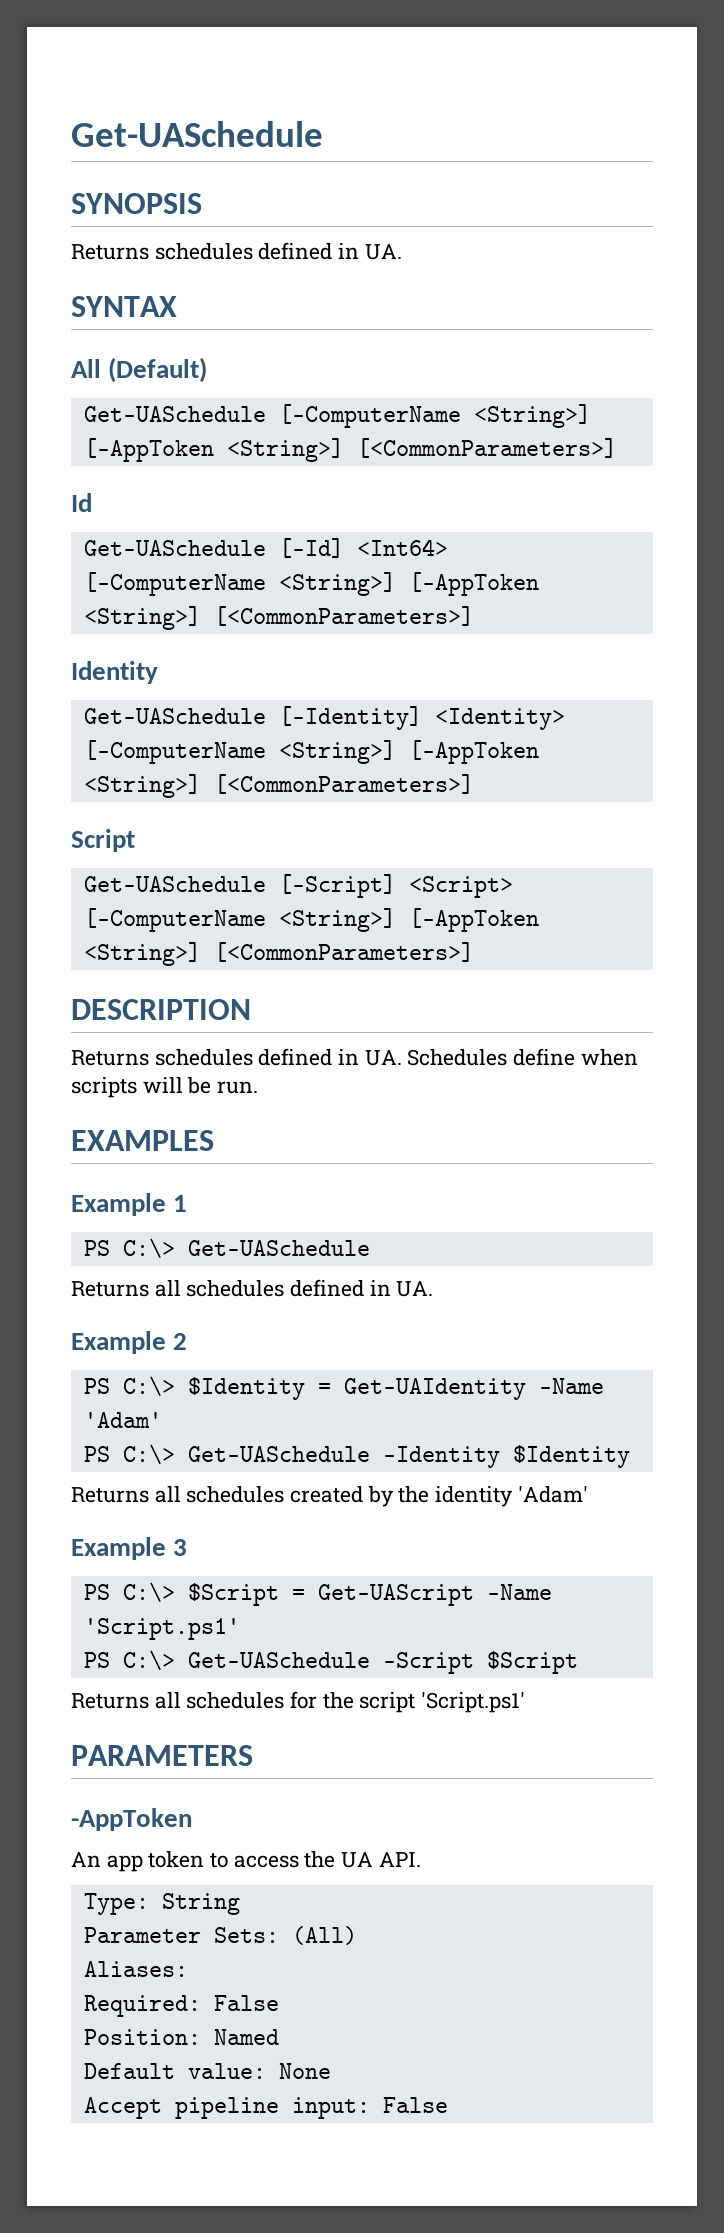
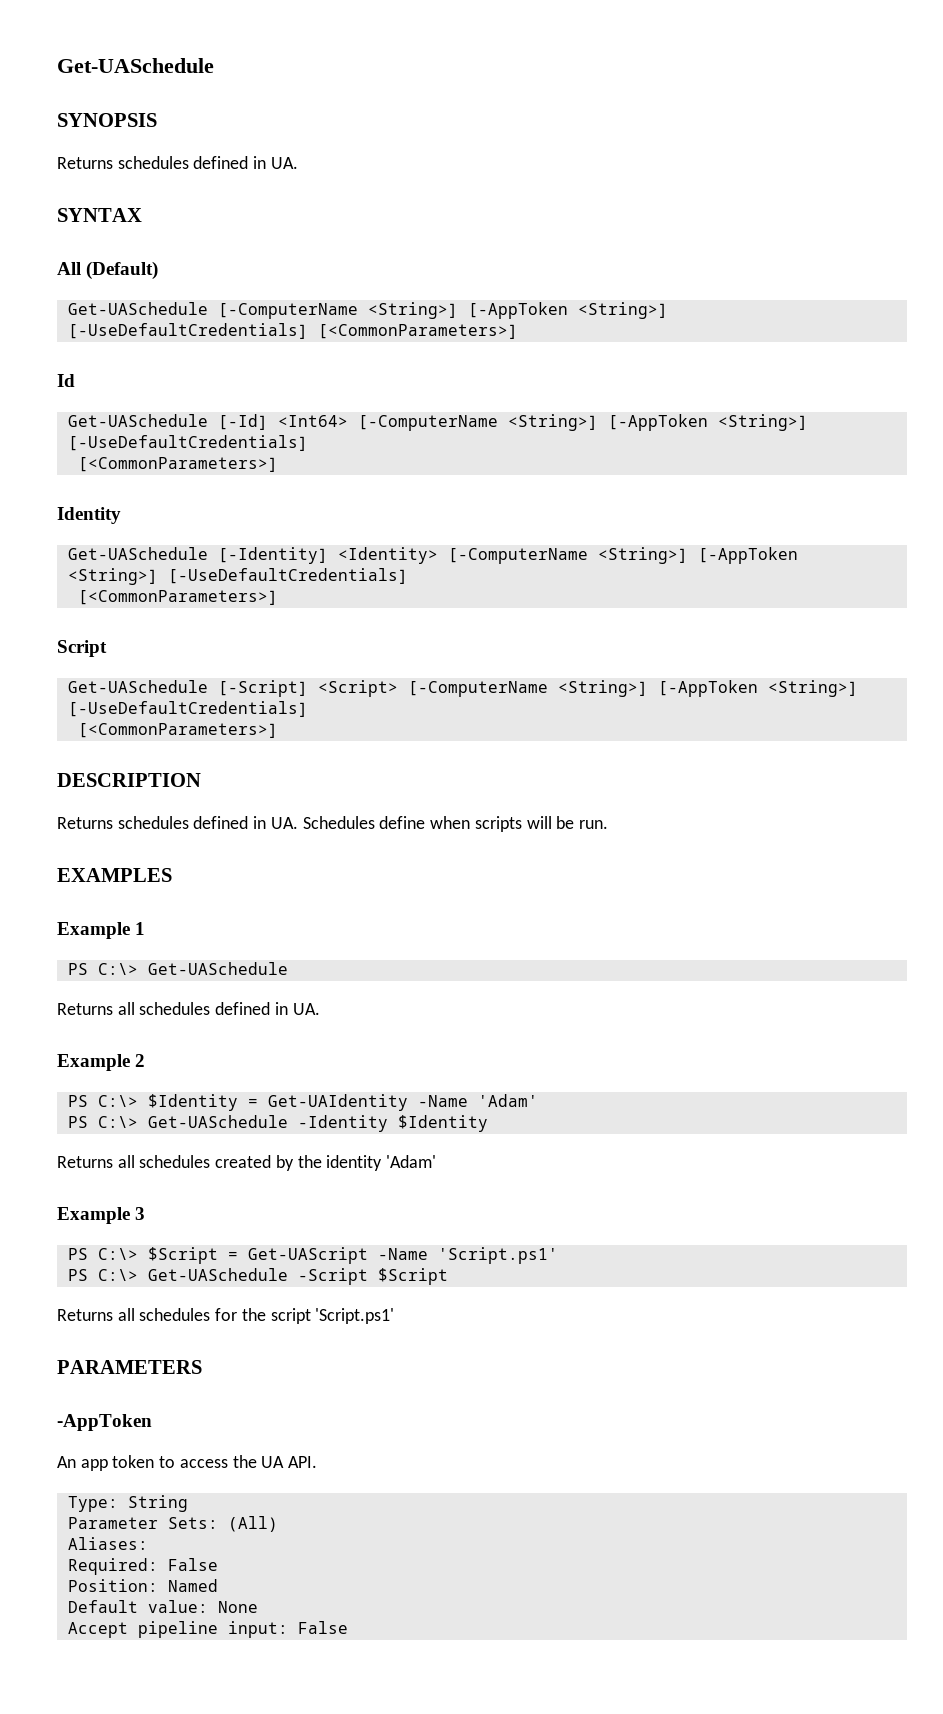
- Get-UASchedule [-ComputerName <String>] [-AppToken <String>] [<CommonParameters>]
+ Get-UASchedule [-ComputerName <String>] [-AppToken <String>] [-UseDefaultCredentials] [<CommonParameters>]
- Get-UASchedule [-Id] <Int64> [-ComputerName <String>] [-AppToken <String>] [<CommonParameters>]
+ Get-UASchedule [-Id] <Int64> [-ComputerName <String>] [-AppToken <String>] [-UseDefaultCredentials]
+ [<CommonParameters>]
- Get-UASchedule [-Identity] <Identity> [-ComputerName <String>] [-AppToken <String>] [<CommonParameters>]
+ Get-UASchedule [-Identity] <Identity> [-ComputerName <String>] [-AppToken <String>] [-UseDefaultCredentials]
+ [<CommonParameters>]
- Get-UASchedule [-Script] <Script> [-ComputerName <String>] [-AppToken <String>] [<CommonParameters>]
+ Get-UASchedule [-Script] <Script> [-ComputerName <String>] [-AppToken <String>] [-UseDefaultCredentials]
+ [<CommonParameters>]

